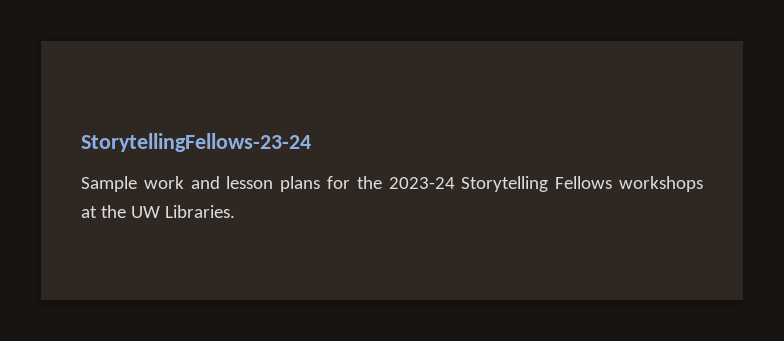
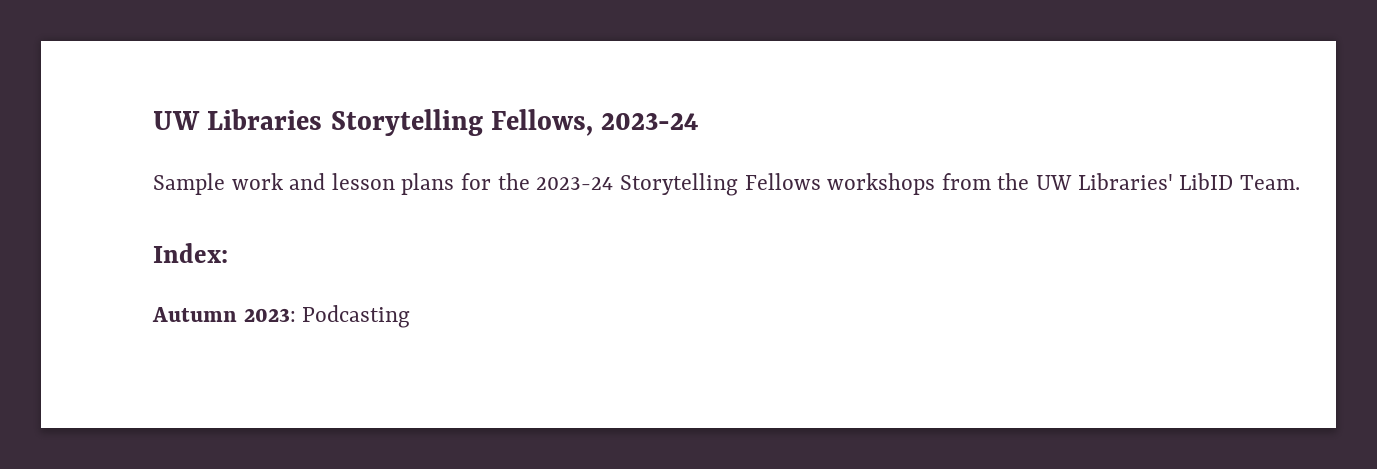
- StorytellingFellows-23-24
+ UW Libraries Storytelling Fellows, 2023-24
- Sample work and lesson plans for the 2023-24 Storytelling Fellows workshops at the UW Libraries.
+ Sample work and lesson plans for the 2023-24 Storytelling Fellows workshops from the UW Libraries' LibID Team.
+ Index:
+ Autumn 2023: Podcasting

